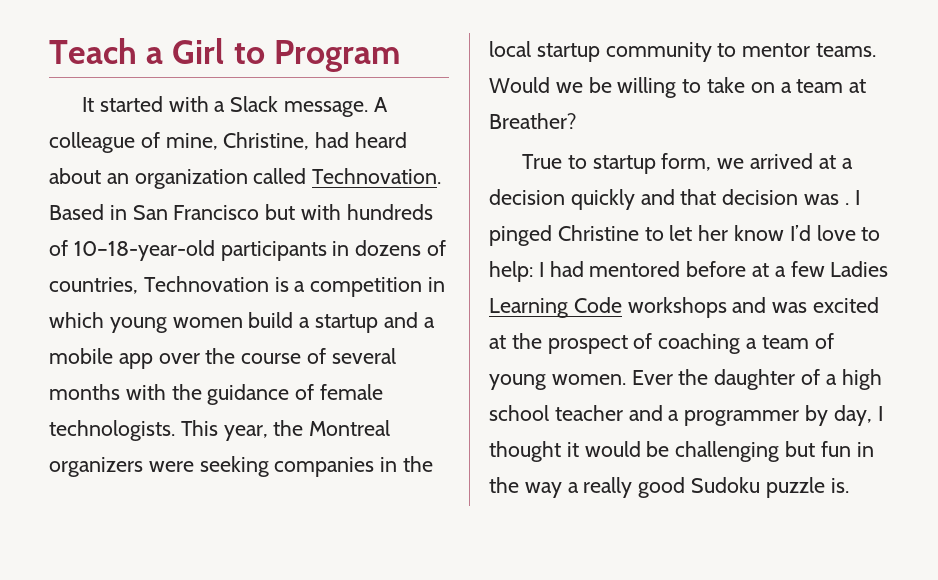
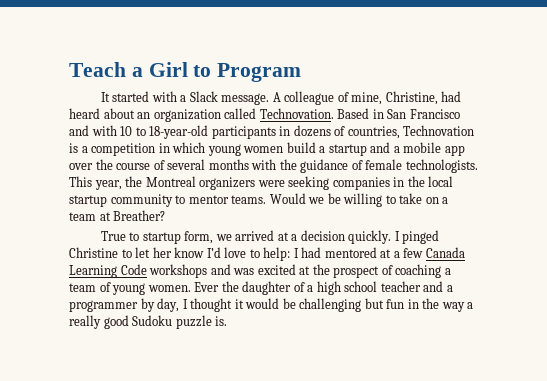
- Based in San Francisco but with hundreds of 10–18-year-old participants in dozens of countries, Technovation is a competition in which young women build a startup and a mobile app over the course of several months with the guidance of female technologists.
+ Based in San Francisco and with 10 to 18-year-old participants in dozens of countries, Technovation is a competition in which young women build a startup and a mobile app over the course of several months with the guidance of female technologists.
- True to startup form, we arrived at a decision quickly and that decision was .
+ True to startup form, we arrived at a decision quickly.
- I pinged Christine to let her know I’d love to help: I had mentored before at a few Ladies Learning Code workshops and was excited at the prospect of coaching a team of young women.
+ I pinged Christine to let her know I’d love to help: I had mentored at a few Canada Learning Code workshops and was excited at the prospect of coaching a team of young women.

